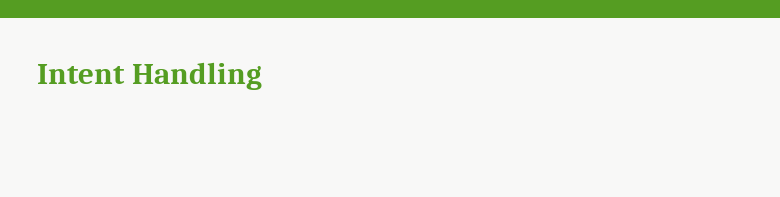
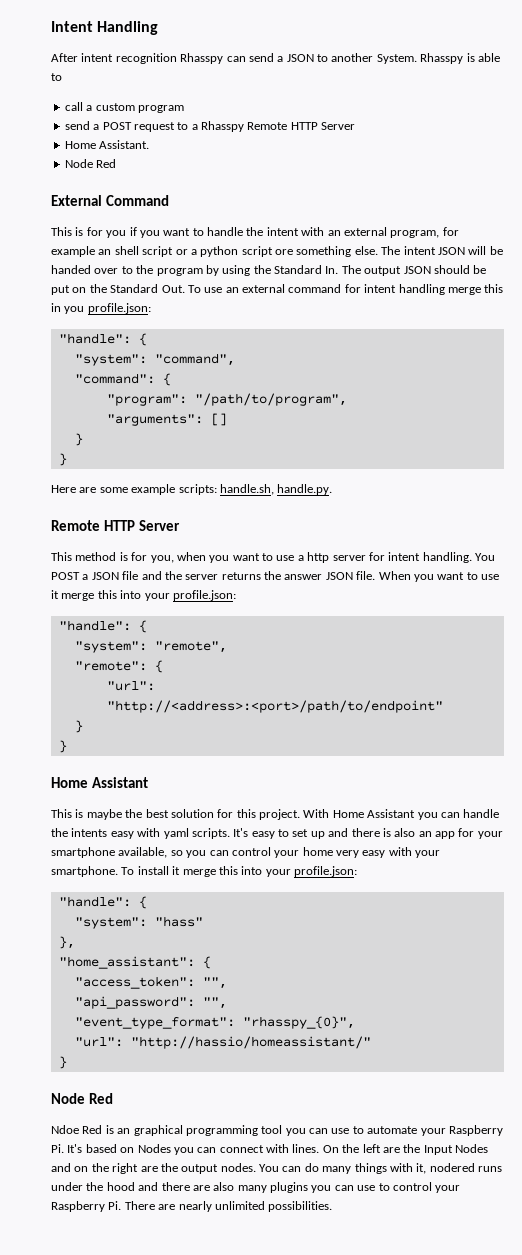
+ After intent recognition Rhasspy can send a JSON to another System. Rhasspy is able to
+ call a custom program
+ send a POST request to a Rhasspy Remote HTTP Server
+ Home Assistant.
+ Node Red
+ External Command
+ This is for you if you want to handle the intent with an external program, for example an shell script or a python script ore something else. The intent JSON will be handed over to the program by using the Standard In. The output JSON should be put on the Standard Out. To use an external command for intent handling merge this in you profile.json:
+ "handle": {
+ "system": "command",
+ "command": {
+ "program": "/path/to/program",
+ "arguments": []
+ }
+ }
+ Here are some example scripts: handle.sh, handle.py.
+ Remote HTTP Server
+ This method is for you, when you want to use a http server for intent handling. You POST a JSON file and the server returns the answer JSON file. When you want to use it merge this into your profile.json:
+ "handle": {
+ "system": "remote",
+ "remote": {
+ "url": "http://<address>:<port>/path/to/endpoint"
+ }
+ }
+ Home Assistant
+ This is maybe the best solution for this project. With Home Assistant you can handle the intents easy with yaml scripts. It's easy to set up and there is also an app for your smartphone available, so you can control your home very easy with your smartphone. To install it merge this into your profile.json:
+ "handle": {
+ "system": "hass"
+ },
+ "home_assistant": {
+ "access_token": "",
+ "api_password": "",
+ "event_type_format": "rhasspy_{0}",
+ "url": "http://hassio/homeassistant/"
+ }
+ Node Red
+ Ndoe Red is an graphical programming tool you can use to automate your Raspberry Pi. It's based on Nodes you can connect with lines. On the left are the Input Nodes and on the right are the output nodes. You can do many things with it, nodered runs under the hood and there are also many plugins you can use to control your Raspberry Pi. There are nearly unlimited possibilities.

